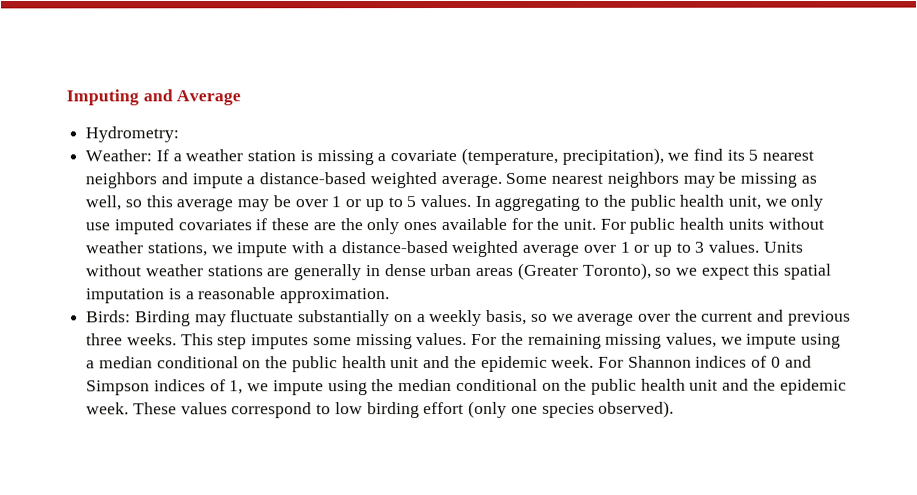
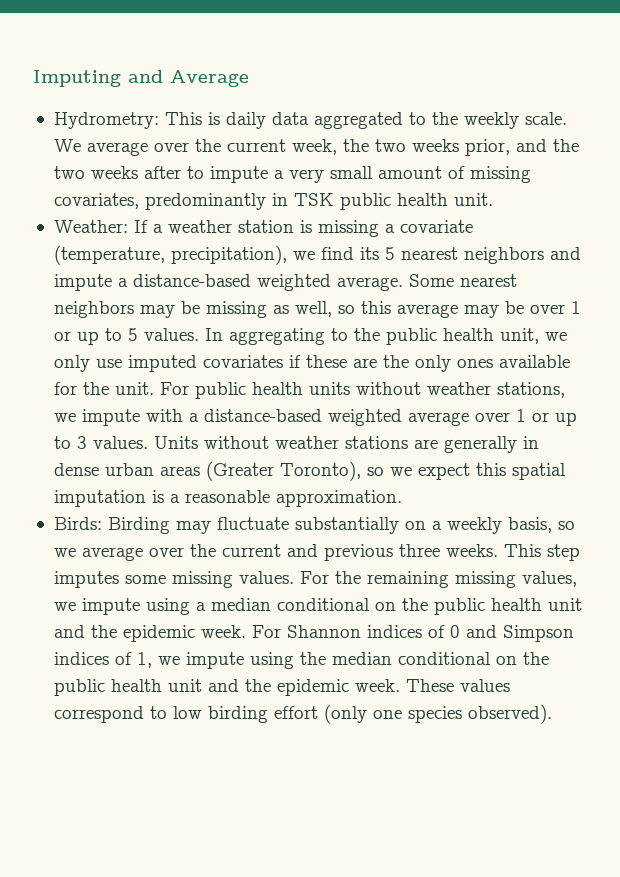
- Hydrometry:
+ Hydrometry: This is daily data aggregated to the weekly scale. We average over the current week, the two weeks prior, and the two weeks after to impute a very small amount of missing covariates, predominantly in TSK public health unit.

